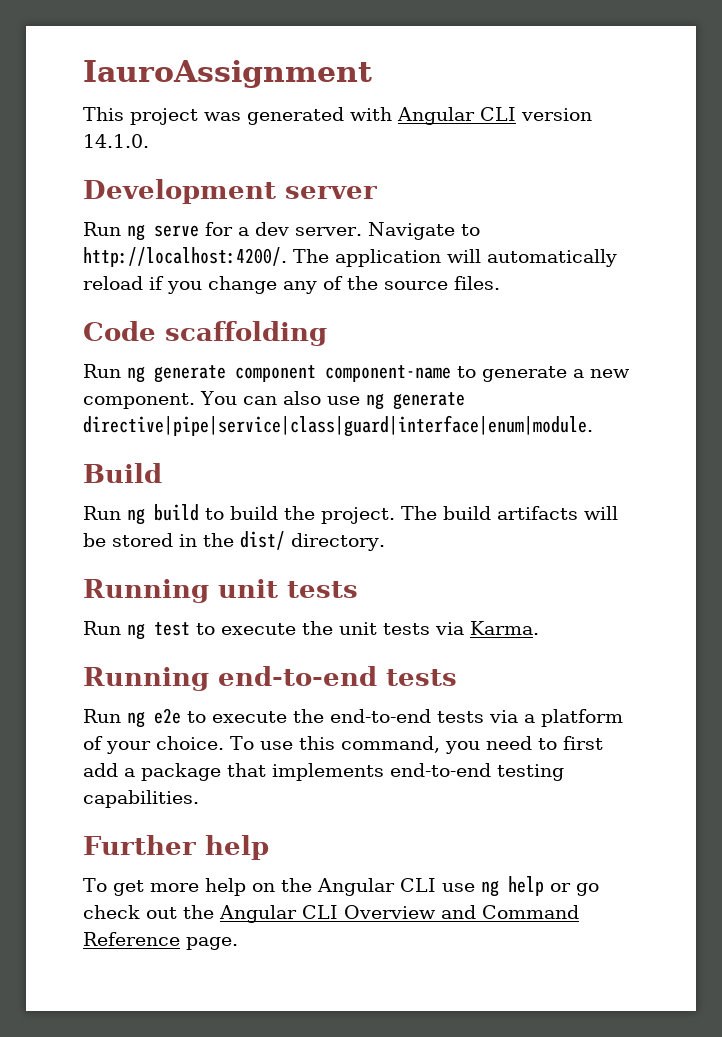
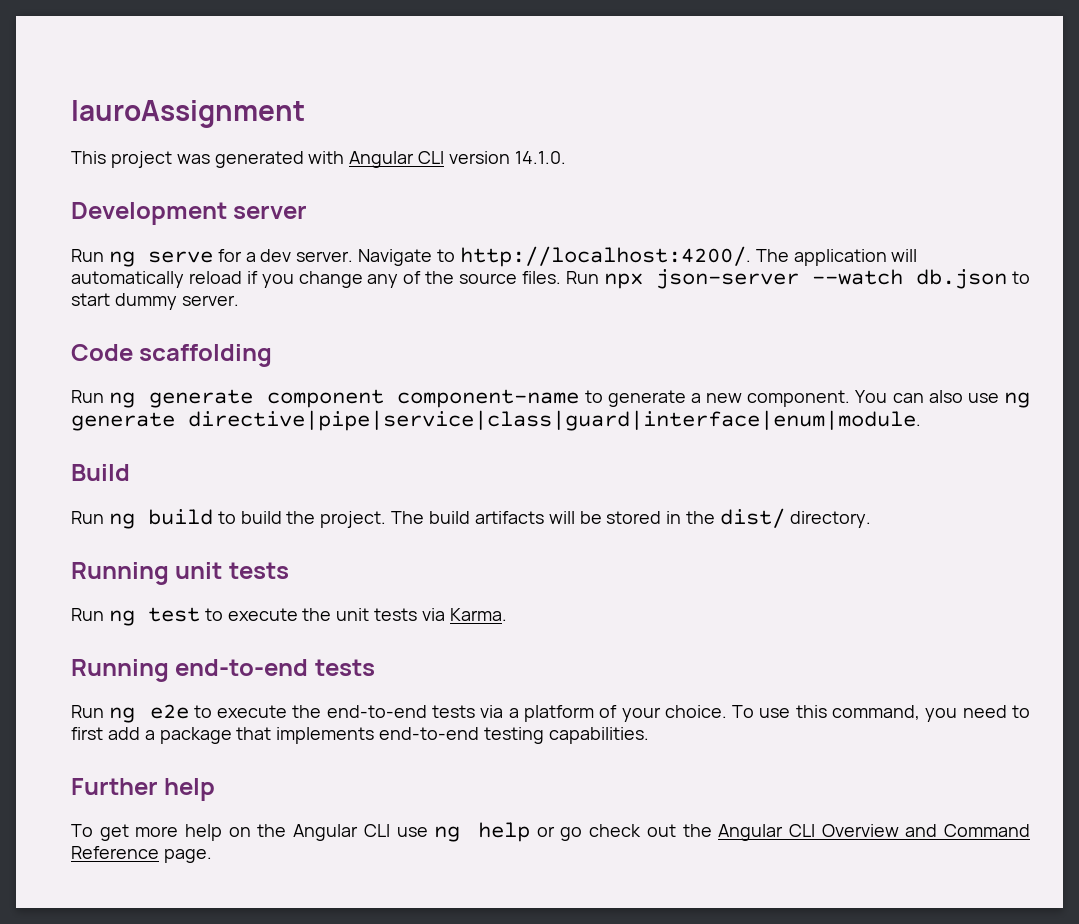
+ Run npx json-server --watch db.json to start dummy server.

